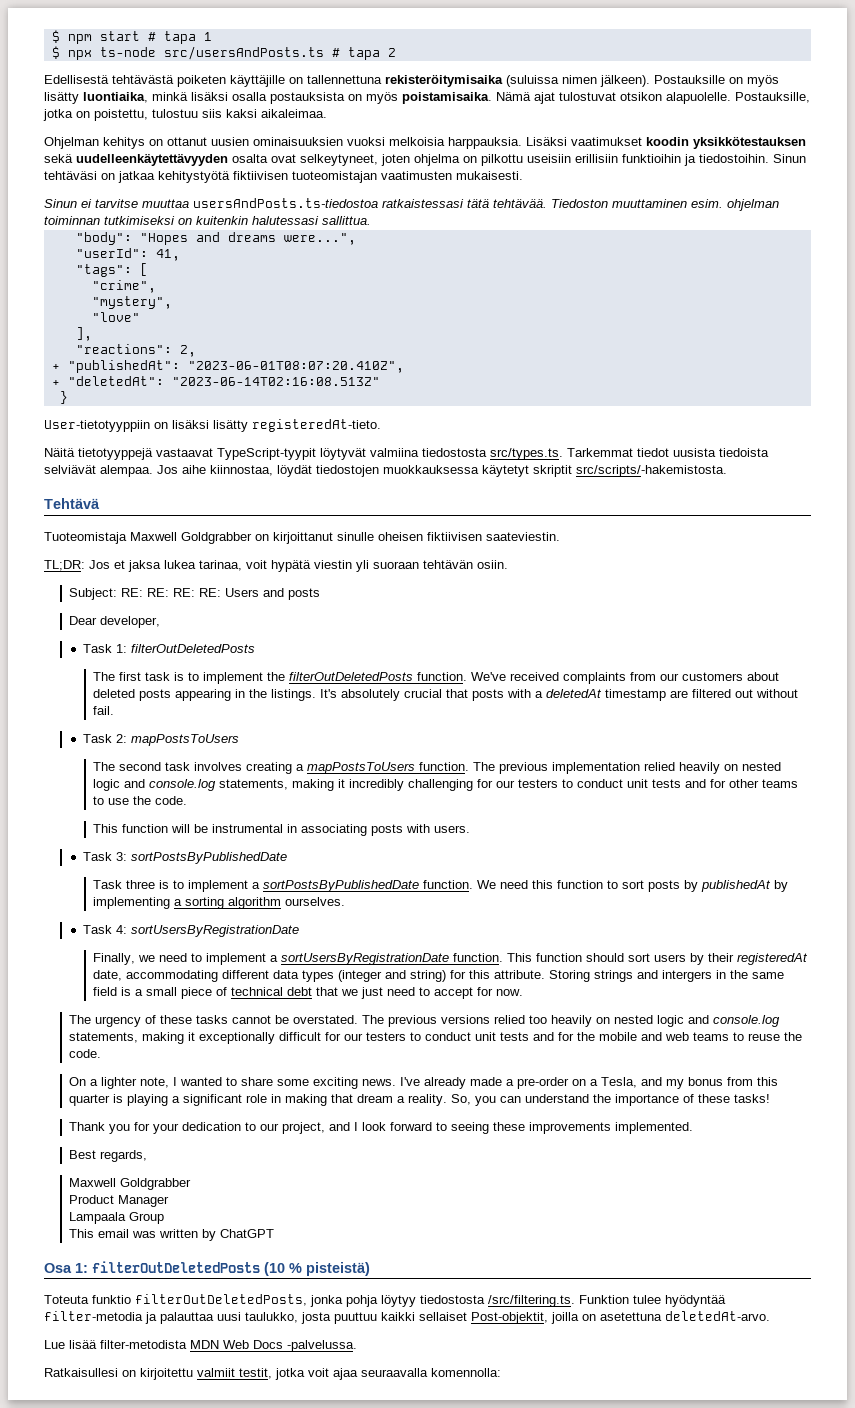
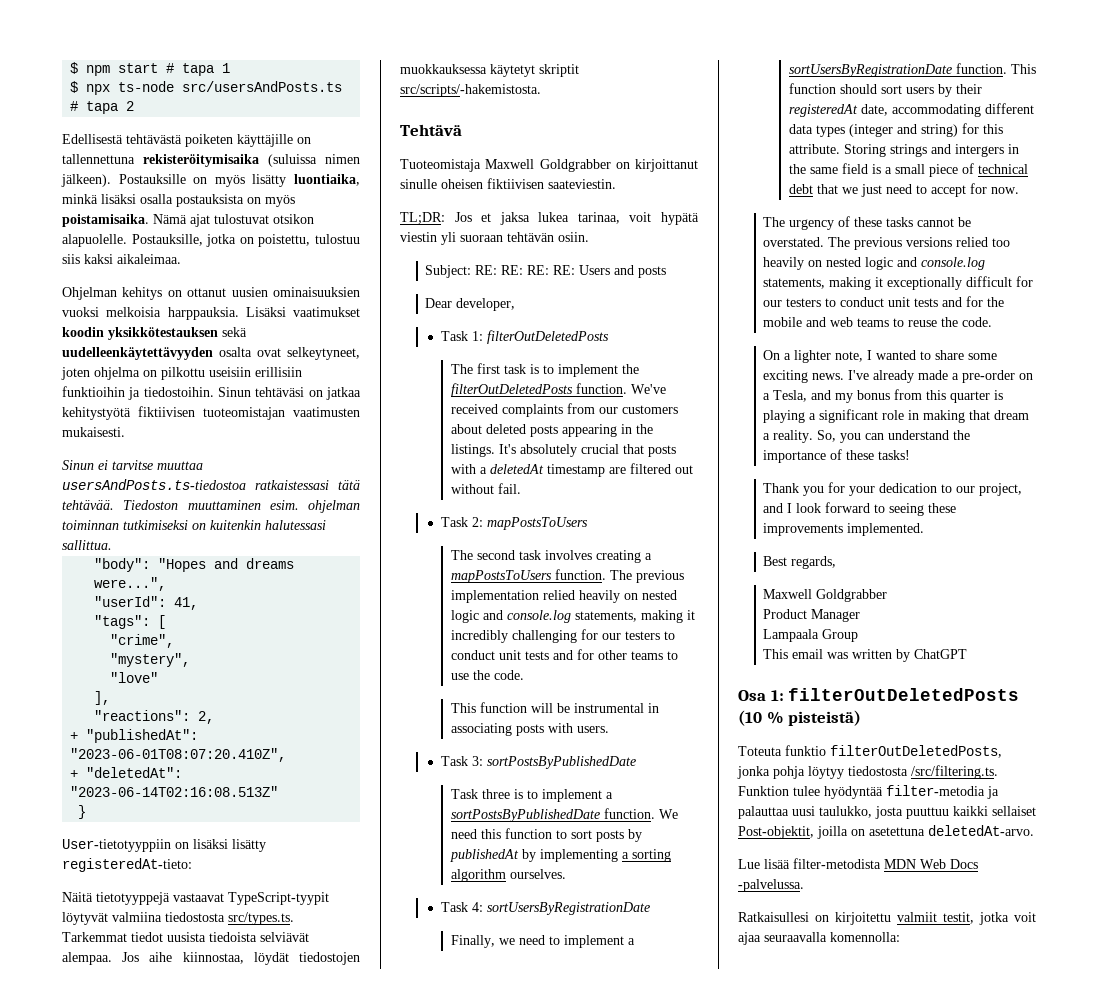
- User-tietotyyppiin on lisäksi lisätty registeredAt-tieto.
+ User-tietotyyppiin on lisäksi lisätty registeredAt-tieto:

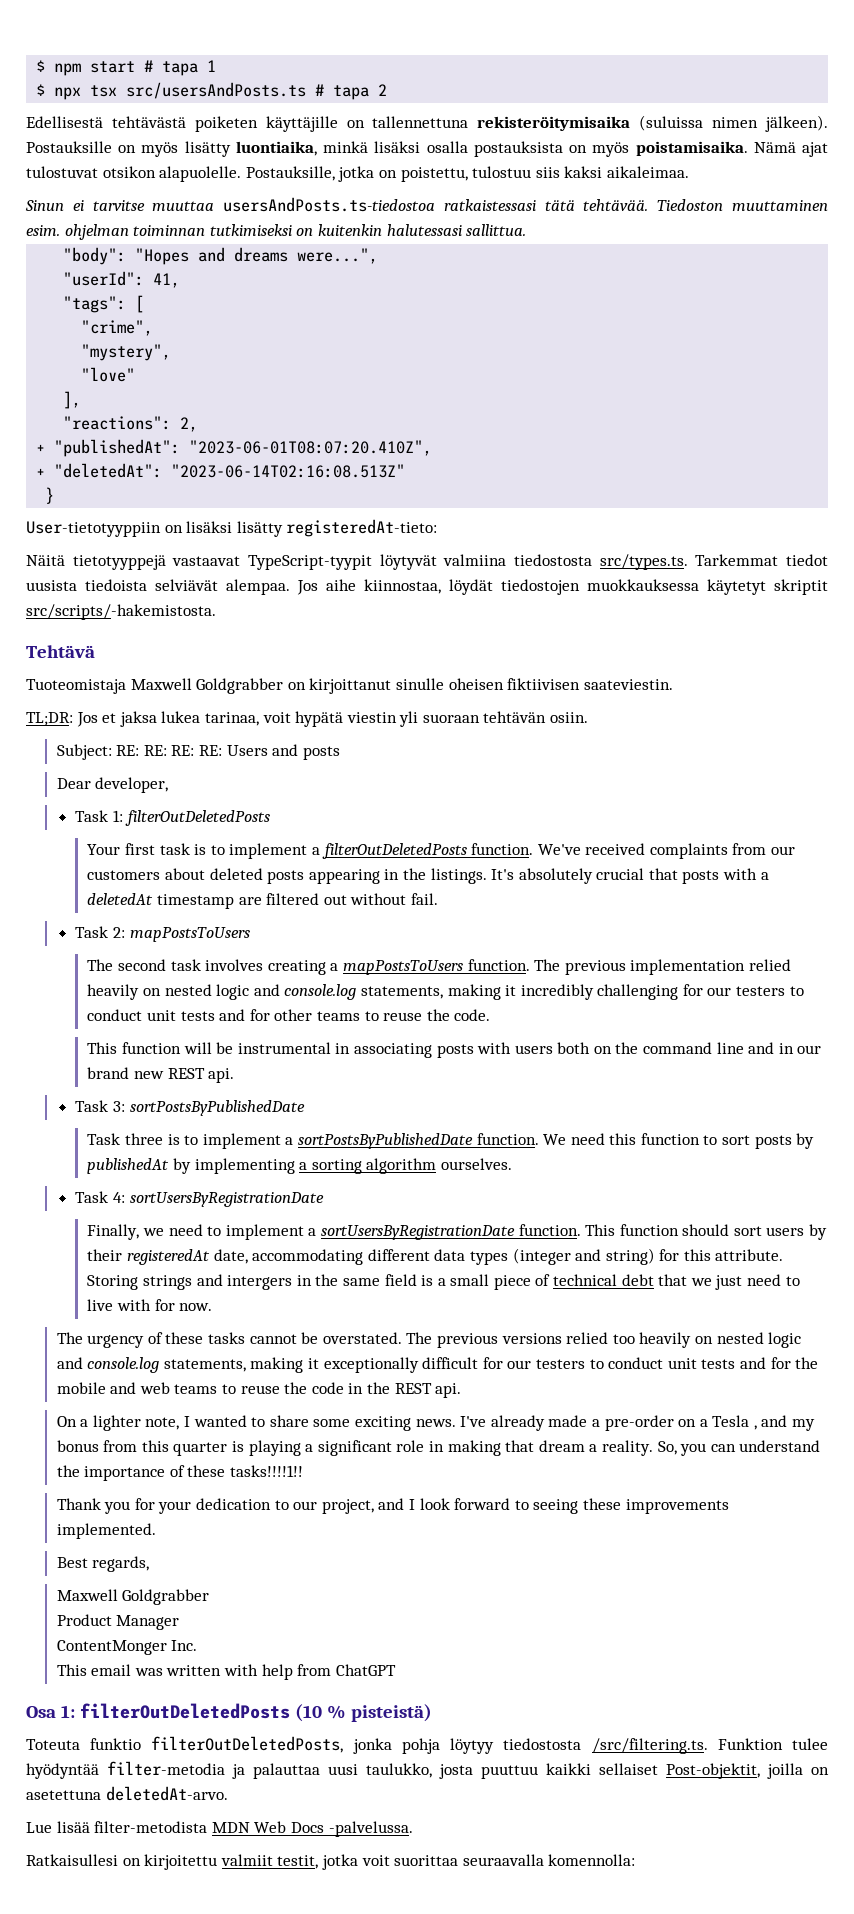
- $ npx ts-node src/usersAndPosts.ts # tapa 2
+ $ npx tsx src/usersAndPosts.ts # tapa 2
- Ohjelman kehitys on ottanut uusien ominaisuuksien vuoksi melkoisia harppauksia. Lisäksi vaatimukset koodin yksikkötestauksen sekä uudelleenkäytettävyyden osalta ovat selkeytyneet, joten ohjelma on pilkottu useisiin erillisiin funktioihin ja tiedostoihin. Sinun tehtäväsi on jatkaa kehitystyötä fiktiivisen tuoteomistajan vaatimusten mukaisesti.
- The first task is to implement the filterOutDeletedPosts function.
+ Your first task is to implement a filterOutDeletedPosts function.
- The previous implementation relied heavily on nested logic and console.log statements, making it incredibly challenging for our testers to conduct unit tests and for other teams to use the code.
+ The previous implementation relied heavily on nested logic and console.log statements, making it incredibly challenging for our testers to conduct unit tests and for other teams to reuse the code.
- This function will be instrumental in associating posts with users.
+ This function will be instrumental in associating posts with users both on the command line and in our brand new REST api.
- Storing strings and intergers in the same field is a small piece of technical debt that we just need to accept for now.
+ Storing strings and intergers in the same field is a small piece of technical debt that we just need to live with for now.
- The previous versions relied too heavily on nested logic and console.log statements, making it exceptionally difficult for our testers to conduct unit tests and for the mobile and web teams to reuse the code.
+ The previous versions relied too heavily on nested logic and console.log statements, making it exceptionally difficult for our testers to conduct unit tests and for the mobile and web teams to reuse the code in the REST api.
- I've already made a pre-order on a Tesla, and my bonus from this quarter is playing a significant role in making that dream a reality.
+ I've already made a pre-order on a Tesla , and my bonus from this quarter is playing a significant role in making that dream a reality.
- So, you can understand the importance of these tasks!
+ So, you can understand the importance of these tasks!!!!1!!
- Lampaala Group
+ ContentMonger Inc.
- This email was written by ChatGPT
+ This email was written with help from ChatGPT
- Ratkaisullesi on kirjoitettu valmiit testit, jotka voit ajaa seuraavalla komennolla:
+ Ratkaisullesi on kirjoitettu valmiit testit, jotka voit suorittaa seuraavalla komennolla:

